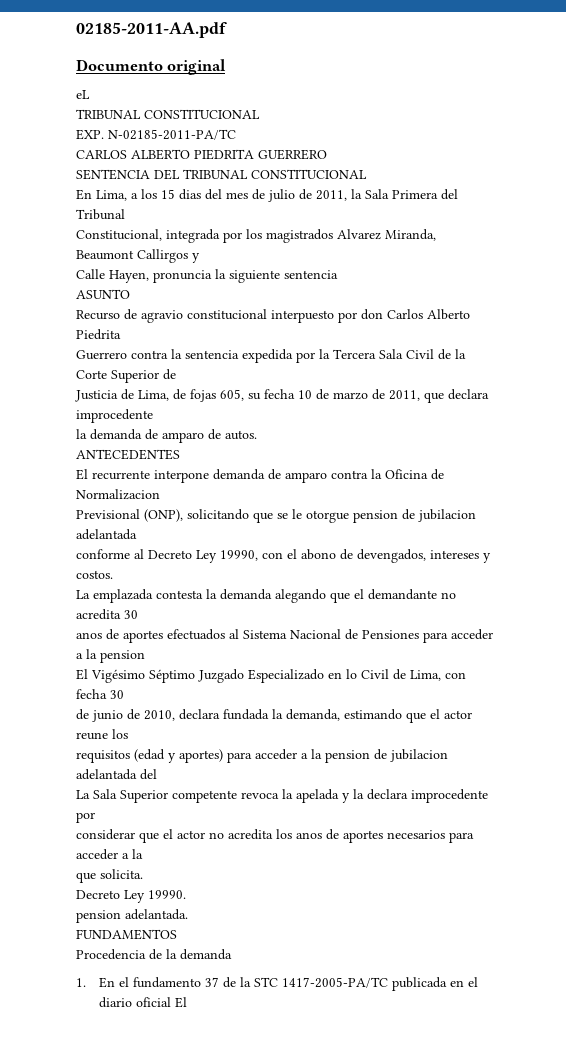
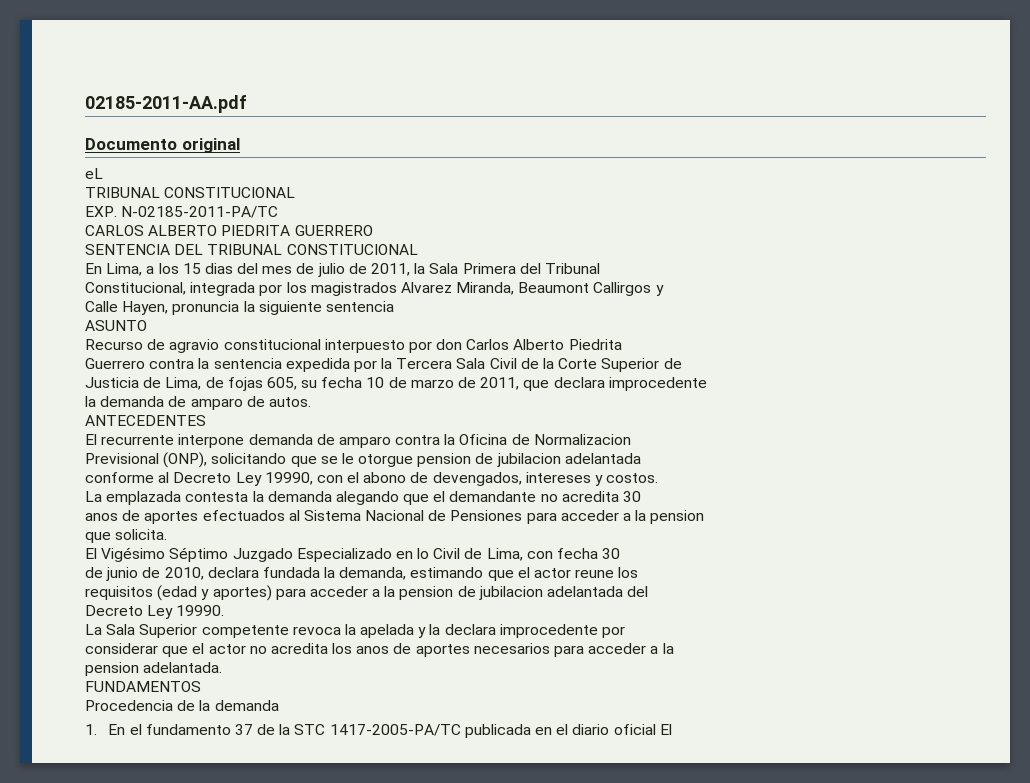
+ que solicita.
+ Decreto Ley 19990.
- que solicita.
- Decreto Ley 19990.

